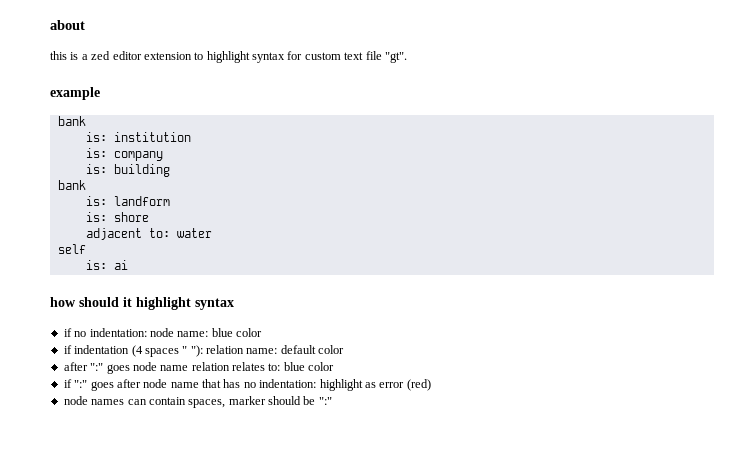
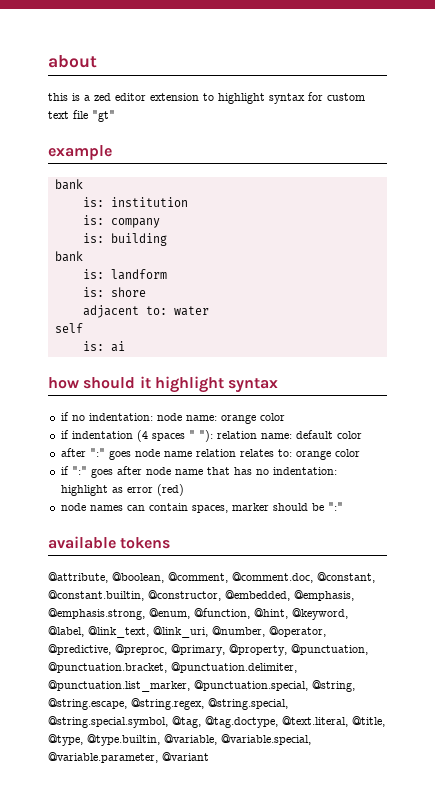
- this is a zed editor extension to highlight syntax for custom text file "gt".
+ this is a zed editor extension to highlight syntax for custom text file "gt"
- if no indentation: node name: blue color
+ if no indentation: node name: orange color
- after ":" goes node name relation relates to: blue color
+ after ":" goes node name relation relates to: orange color
+ available tokens
+ @attribute, @boolean, @comment, @comment.doc, @constant, @constant.builtin, @constructor, @embedded, @emphasis, @emphasis.strong, @enum, @function, @hint, @keyword, @label, @link_text, @link_uri, @number, @operator, @predictive, @preproc, @primary, @property, @punctuation, @punctuation.bracket, @punctuation.delimiter, @punctuation.list_marker, @punctuation.special, @string, @string.escape, @string.regex, @string.special, @string.special.symbol, @tag, @tag.doctype, @text.literal, @title, @type, @type.builtin, @variable, @variable.special, @variable.parameter, @variant

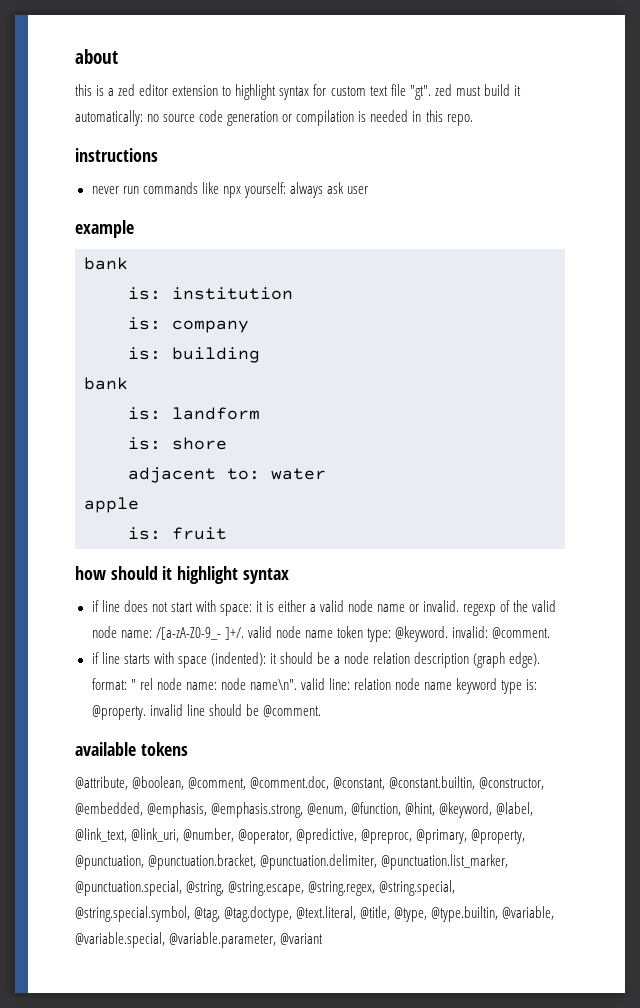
- this is a zed editor extension to highlight syntax for custom text file "gt"
+ this is a zed editor extension to highlight syntax for custom text file "gt". zed must build it automatically: no source code generation or compilation is needed in this repo.
+ instructions
+ never run commands like npx yourself: always ask user
- self
- is: ai
+ apple
+ is: fruit
- if no indentation: node name: orange color
- if indentation (4 spaces " "): relation name: default color
- after ":" goes node name relation relates to: orange color
- if ":" goes after node name that has no indentation: highlight as error (red)
- node names can contain spaces, marker should be ":"
+ if line does not start with space: it is either a valid node name or invalid. regexp of the valid node name: /[a-zA-Z0-9_- ]+/. valid node name token type: @keyword. invalid: @comment.
+ if line starts with space (indented): it should be a node relation description (graph edge). format: " rel node name: node name\n". valid line: relation node name keyword type is: @property. invalid line should be @comment.

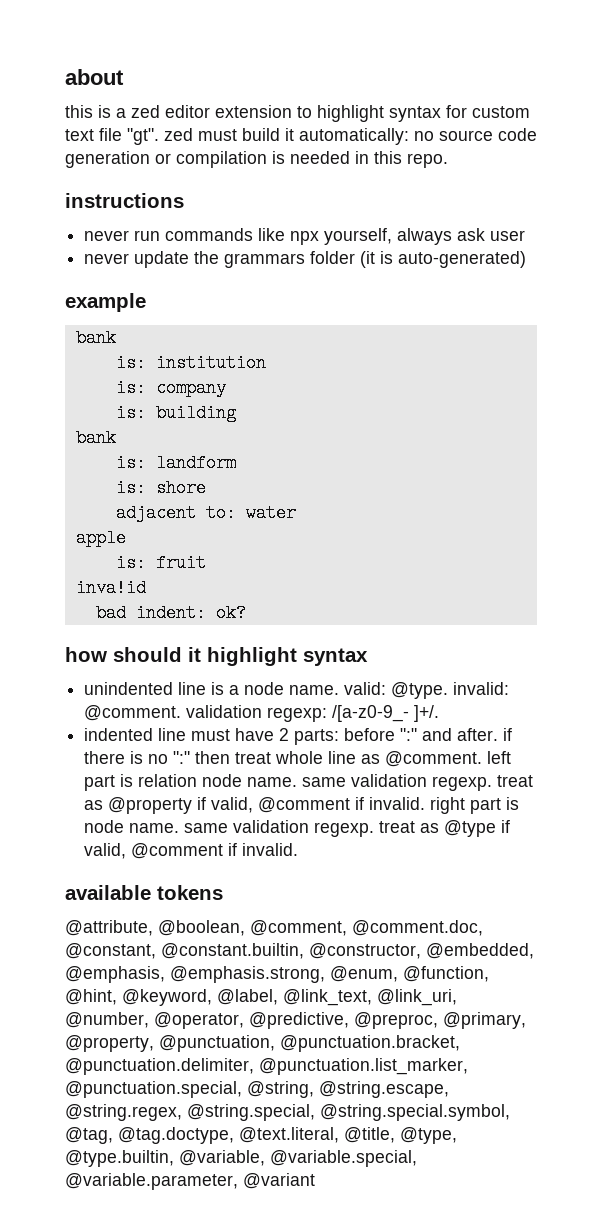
- never run commands like npx yourself: always ask user
+ never run commands like npx yourself, always ask user
+ never update the grammars folder (it is auto-generated)
+ inva!id
+ bad indent: ok?
- if line does not start with space: it is either a valid node name or invalid. regexp of the valid node name: /[a-zA-Z0-9_- ]+/. valid node name token type: @keyword. invalid: @comment.
- if line starts with space (indented): it should be a node relation description (graph edge). format: " rel node name: node name\n". valid line: relation node name keyword type is: @property. invalid line should be @comment.
+ unindented line is a node name. valid: @type. invalid: @comment. validation regexp: /[a-z0-9_- ]+/.
+ indented line must have 2 parts: before ":" and after. if there is no ":" then treat whole line as @comment. left part is relation node name. same validation regexp. treat as @property if valid, @comment if invalid. right part is node name. same validation regexp. treat as @type if valid, @comment if invalid.

